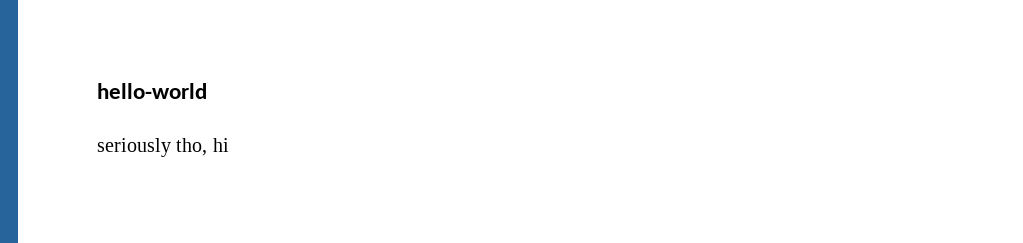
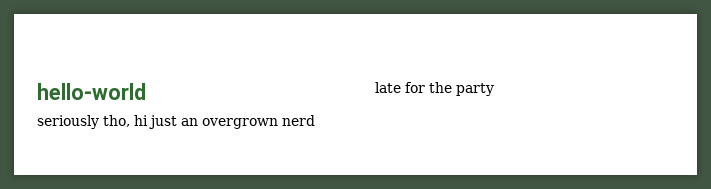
- seriously tho, hi
+ seriously tho, hi just an overgrown nerd late for the party

